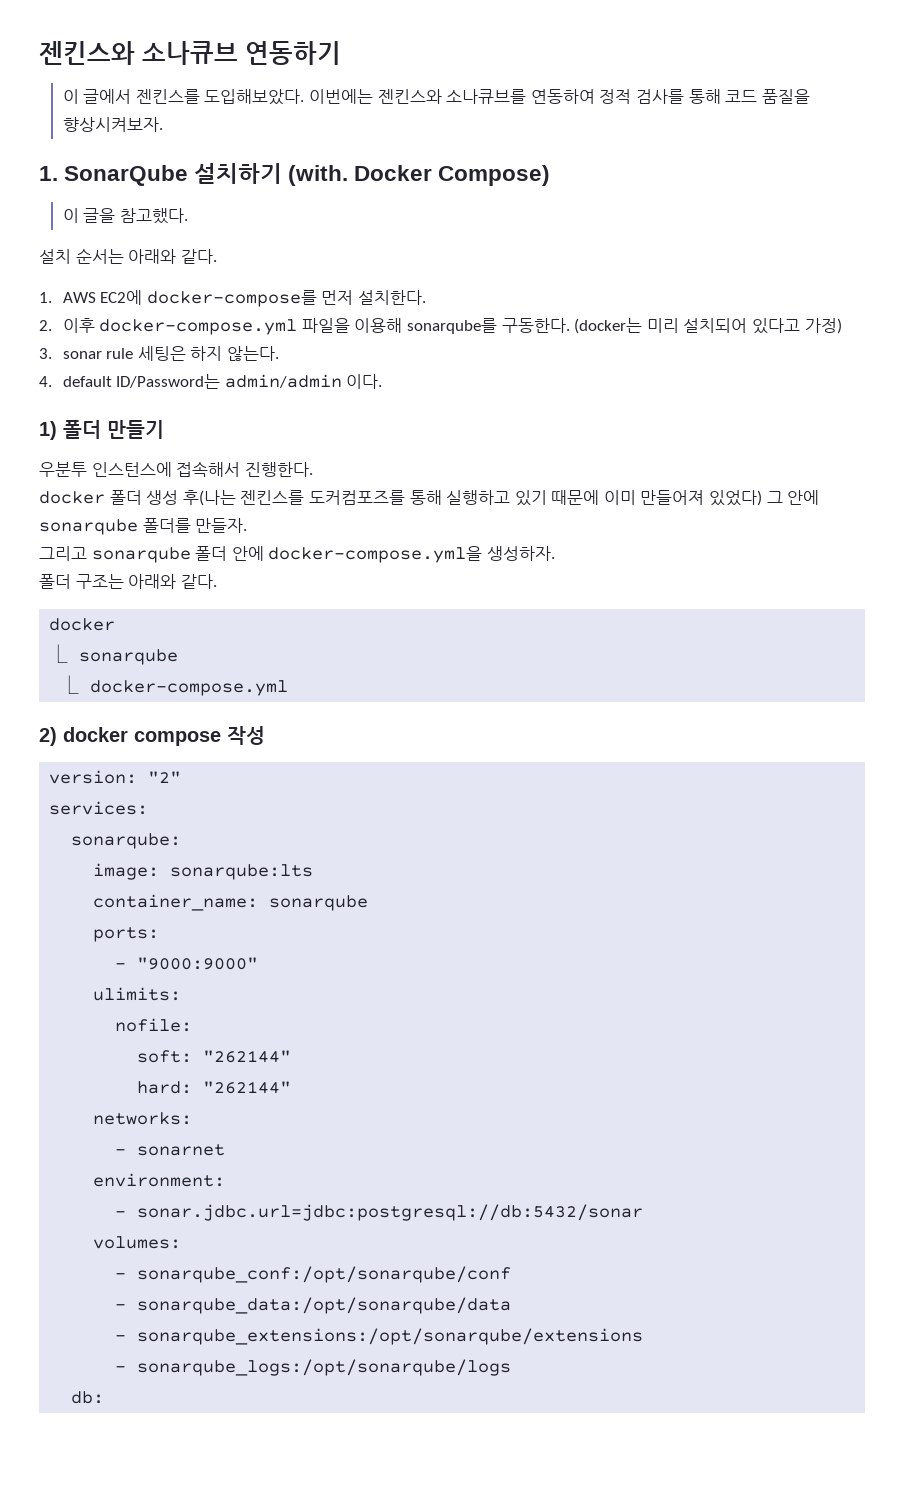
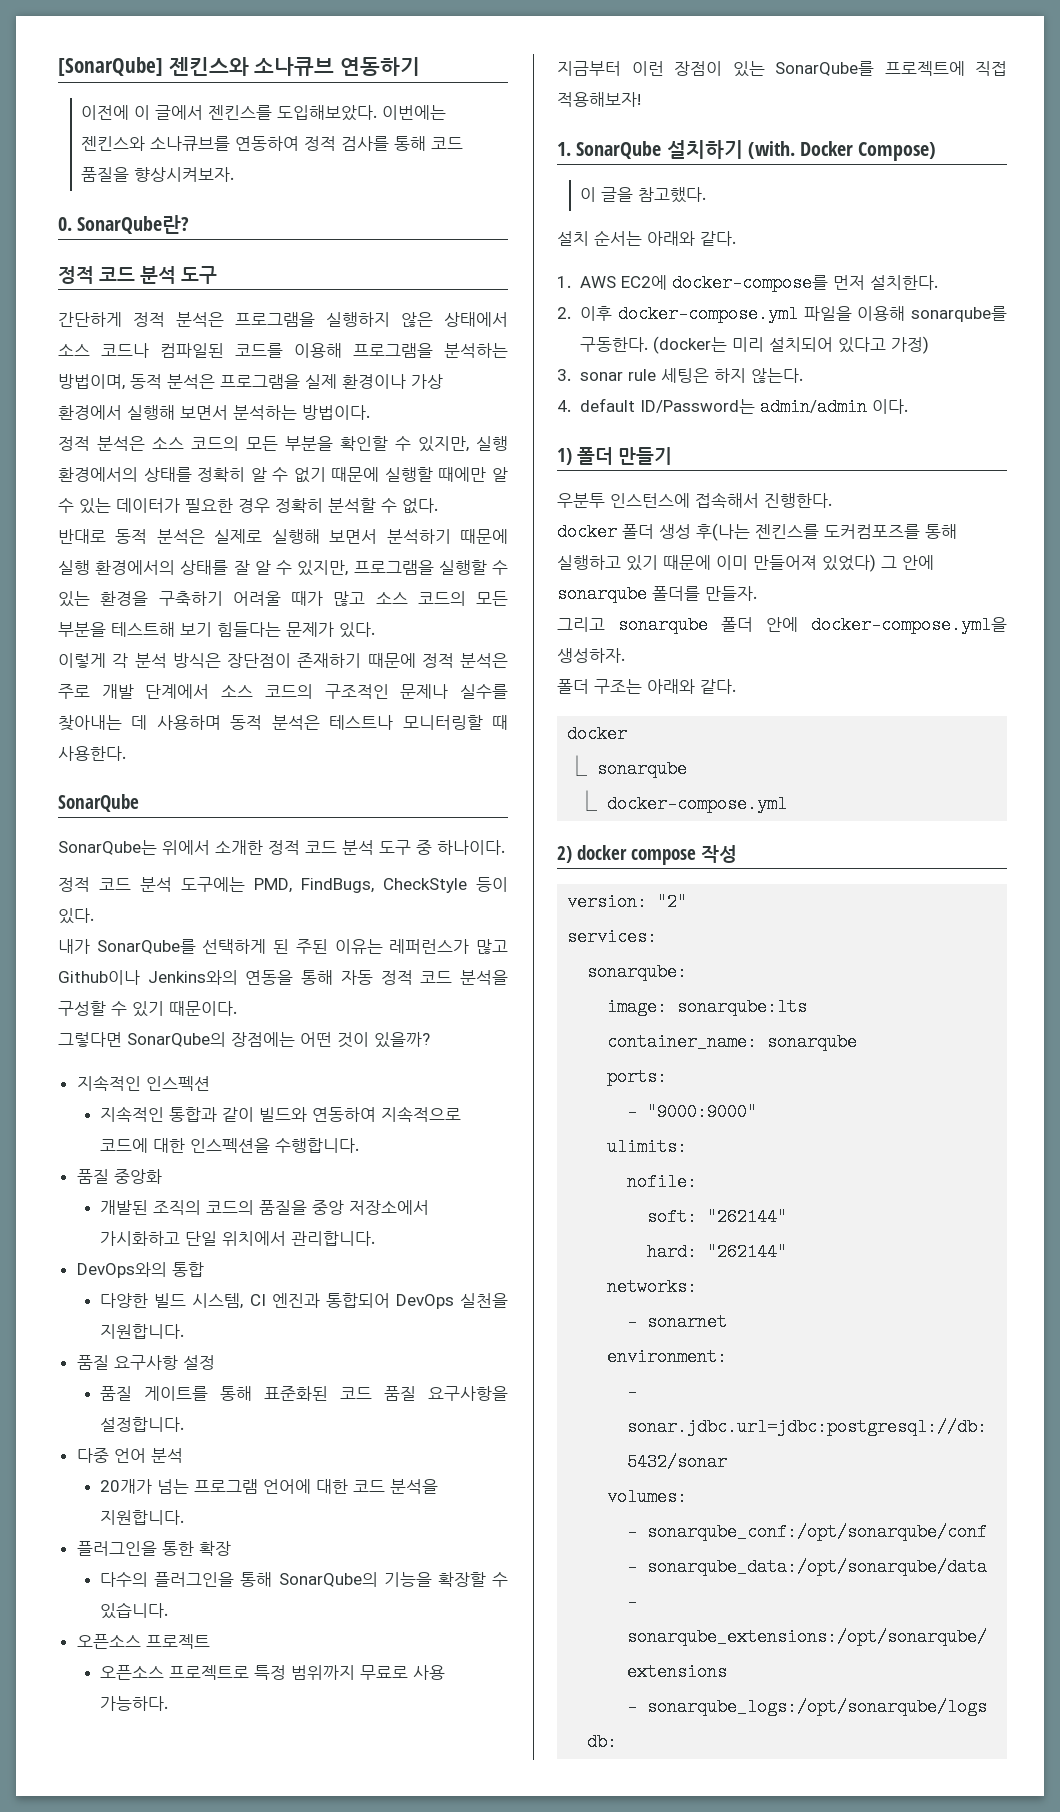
- 젠킨스와 소나큐브 연동하기
+ [SonarQube] 젠킨스와 소나큐브 연동하기
- 이 글에서 젠킨스를 도입해보았다.
+ 이전에 이 글에서 젠킨스를 도입해보았다.
+ 0. SonarQube란?
+ 정적 코드 분석 도구
+ 간단하게 정적 분석은 프로그램을 실행하지 않은 상태에서 소스 코드나 컴파일된 코드를 이용해 프로그램을 분석하는 방법이며, 동적 분석은 프로그램을 실제 환경이나 가상 환경에서 실행해 보면서 분석하는 방법이다.
+ 정적 분석은 소스 코드의 모든 부분을 확인할 수 있지만, 실행 환경에서의 상태를 정확히 알 수 없기 때문에 실행할 때에만 알 수 있는 데이터가 필요한 경우 정확히 분석할 수 없다.
+ 반대로 동적 분석은 실제로 실행해 보면서 분석하기 때문에 실행 환경에서의 상태를 잘 알 수 있지만, 프로그램을 실행할 수 있는 환경을 구축하기 어려울 때가 많고 소스 코드의 모든 부분을 테스트해 보기 힘들다는 문제가 있다.
+ 이렇게 각 분석 방식은 장단점이 존재하기 때문에 정적 분석은 주로 개발 단계에서 소스 코드의 구조적인 문제나 실수를 찾아내는 데 사용하며 동적 분석은 테스트나 모니터링할 때 사용한다.
+ SonarQube
+ SonarQube는 위에서 소개한 정적 코드 분석 도구 중 하나이다.
+ 정적 코드 분석 도구에는 PMD, FindBugs, CheckStyle 등이 있다.
+ 내가 SonarQube를 선택하게 된 주된 이유는 레퍼런스가 많고 Github이나 Jenkins와의 연동을 통해 자동 정적 코드 분석을 구성할 수 있기 때문이다.
+ 그렇다면 SonarQube의 장점에는 어떤 것이 있을까?
+ 지속적인 인스펙션
+ 지속적인 통합과 같이 빌드와 연동하여 지속적으로 코드에 대한 인스펙션을 수행합니다.
+ 품질 중앙화
+ 개발된 조직의 코드의 품질을 중앙 저장소에서 가시화하고 단일 위치에서 관리합니다.
+ DevOps와의 통합
+ 다양한 빌드 시스템, CI 엔진과 통합되어 DevOps 실천을 지원합니다.
+ 품질 요구사항 설정
+ 품질 게이트를 통해 표준화된 코드 품질 요구사항을 설정합니다.
+ 다중 언어 분석
+ 20개가 넘는 프로그램 언어에 대한 코드 분석을 지원합니다.
+ 플러그인을 통한 확장
+ 다수의 플러그인을 통해 SonarQube의 기능을 확장할 수 있습니다.
+ 오픈소스 프로젝트
+ 오픈소스 프로젝트로 특정 범위까지 무료로 사용 가능하다.
+ 지금부터 이런 장점이 있는 SonarQube를 프로젝트에 직접 적용해보자!

